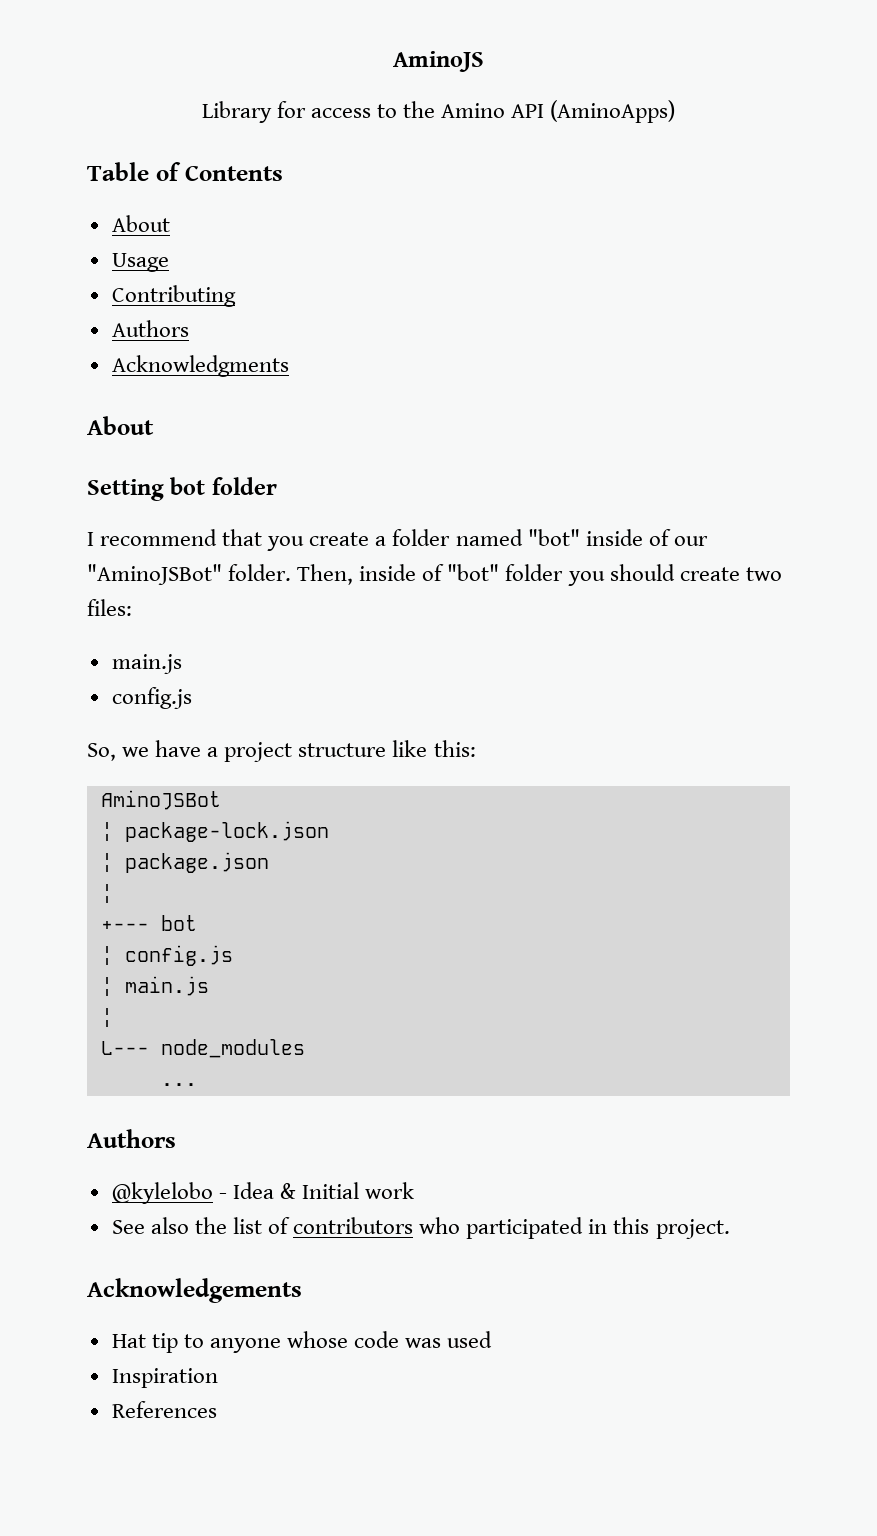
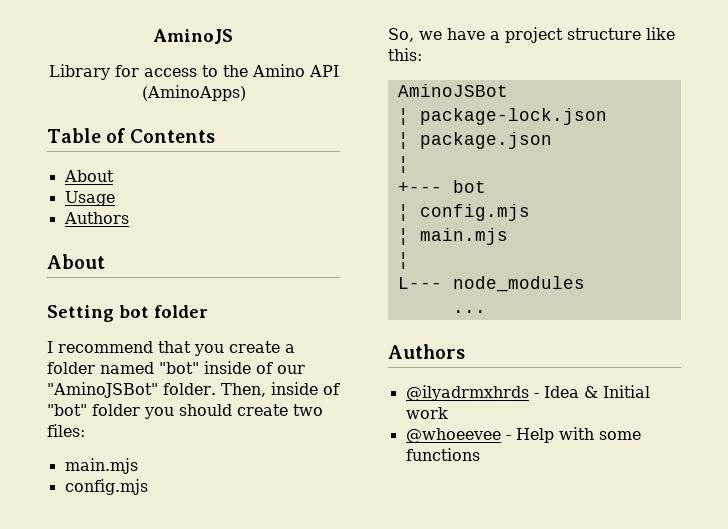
  Usage
- Contributing
  Authors
- Acknowledgments
  Then, inside of "bot" folder you should create two files:
- main.js
- config.js
+ main.mjs
+ config.mjs
- ¦ config.js
- ¦ main.js
+ ¦ config.mjs
+ ¦ main.mjs
- @kylelobo - Idea & Initial work
+ @ilyadrmxhrds - Idea & Initial work
- See also the list of contributors who participated in this project.
- Acknowledgements
- Hat tip to anyone whose code was used
- Inspiration
- References
+ @whoeevee - Help with some functions

